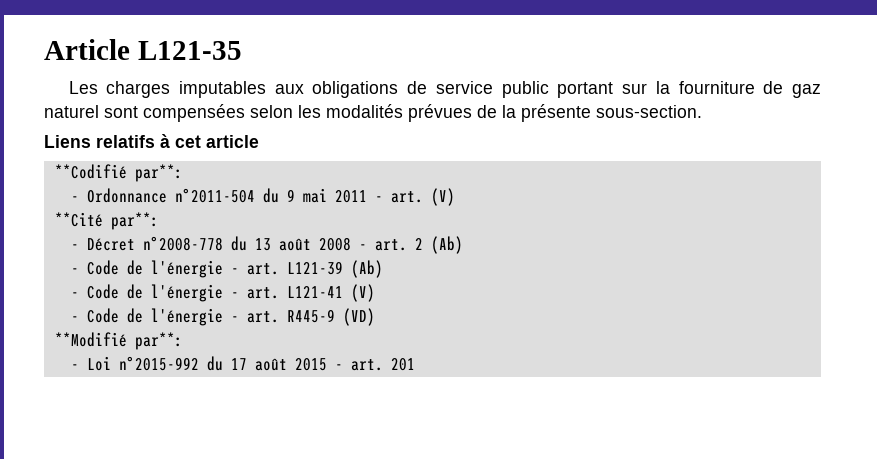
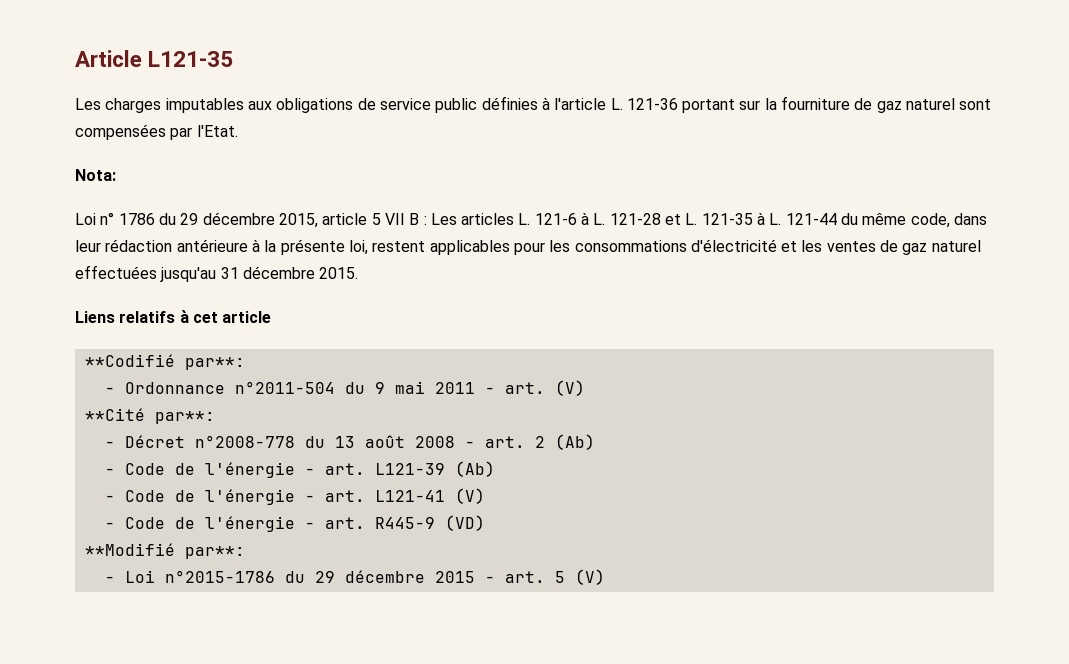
- Les charges imputables aux obligations de service public portant sur la fourniture de gaz naturel sont compensées selon les modalités prévues de la présente sous-section.
+ Les charges imputables aux obligations de service public définies à l'article L. 121-36 portant sur la fourniture de gaz naturel sont compensées par l'Etat.
+ Nota:
+ Loi n° 1786 du 29 décembre 2015, article 5 VII B : Les articles L. 121-6 à L. 121-28 et L. 121-35 à L. 121-44 du même code, dans leur rédaction antérieure à la présente loi, restent applicables pour les consommations d'électricité et les ventes de gaz naturel effectuées jusqu'au 31 décembre 2015.
- - Loi n°2015-992 du 17 août 2015 - art. 201
+ - Loi n°2015-1786 du 29 décembre 2015 - art. 5 (V)

